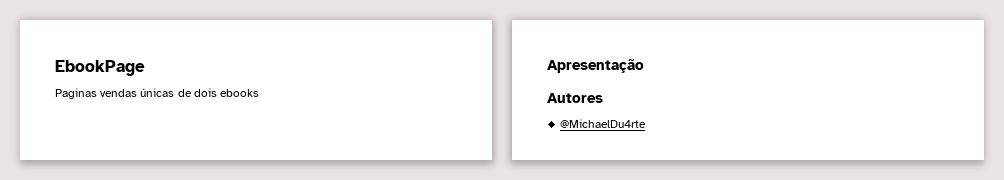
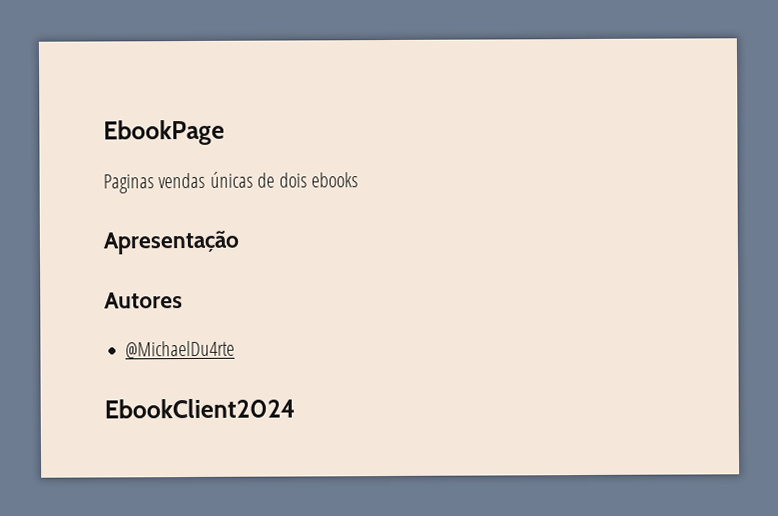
+ EbookClient2024

